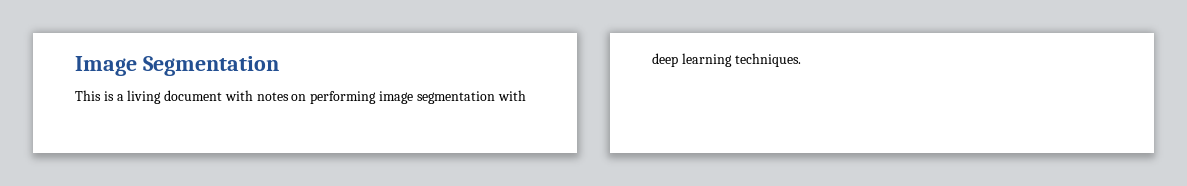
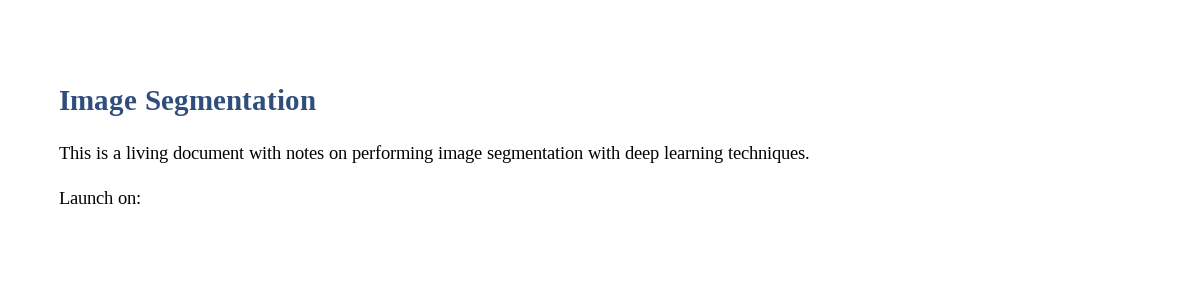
+ Launch on:

